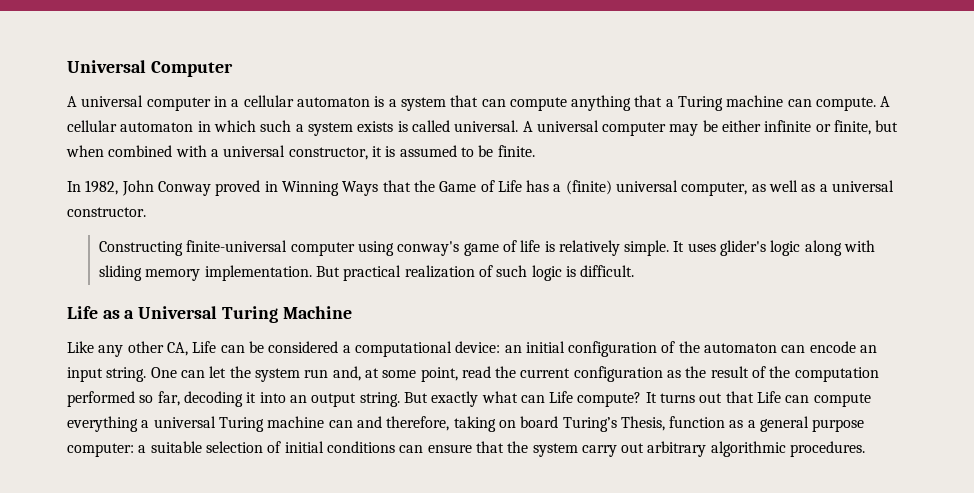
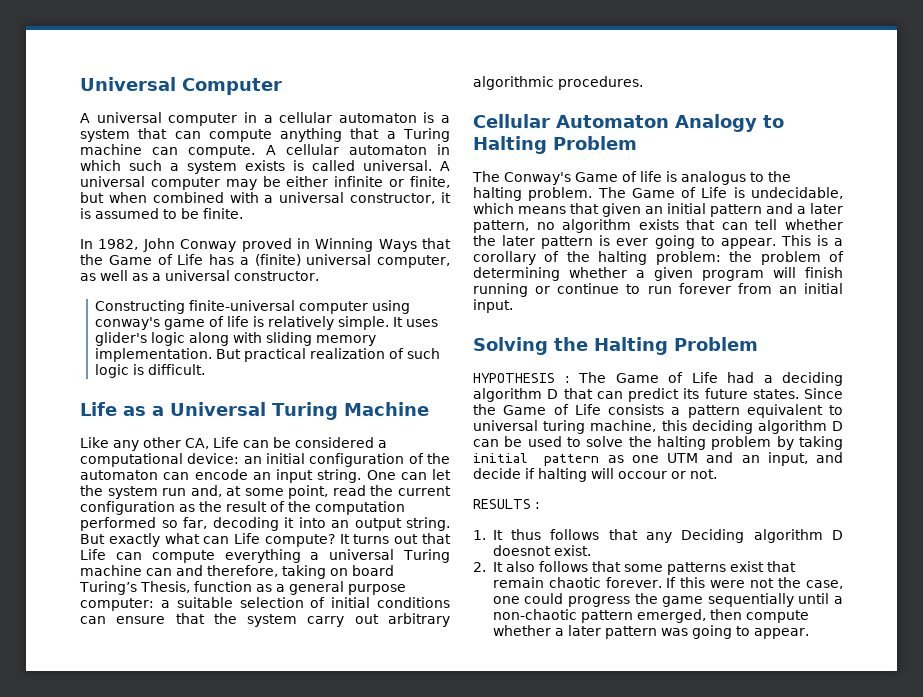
+ Cellular Automaton Analogy to Halting Problem
+ The Conway's Game of life is analogus to the halting problem. The Game of Life is undecidable, which means that given an initial pattern and a later pattern, no algorithm exists that can tell whether the later pattern is ever going to appear. This is a corollary of the halting problem: the problem of determining whether a given program will finish running or continue to run forever from an initial input.
+ Solving the Halting Problem
+ HYPOTHESIS : The Game of Life had a deciding algorithm D that can predict its future states. Since the Game of Life consists a pattern equivalent to universal turing machine, this deciding algorithm D can be used to solve the halting problem by taking initial pattern as one UTM and an input, and decide if halting will occour or not.
+ RESULTS :
+ 1. It thus follows that any Deciding algorithm D doesnot exist.
+ 2. It also follows that some patterns exist that remain chaotic forever. If this were not the case, one could progress the game sequentially until a non-chaotic pattern emerged, then compute whether a later pattern was going to appear.

